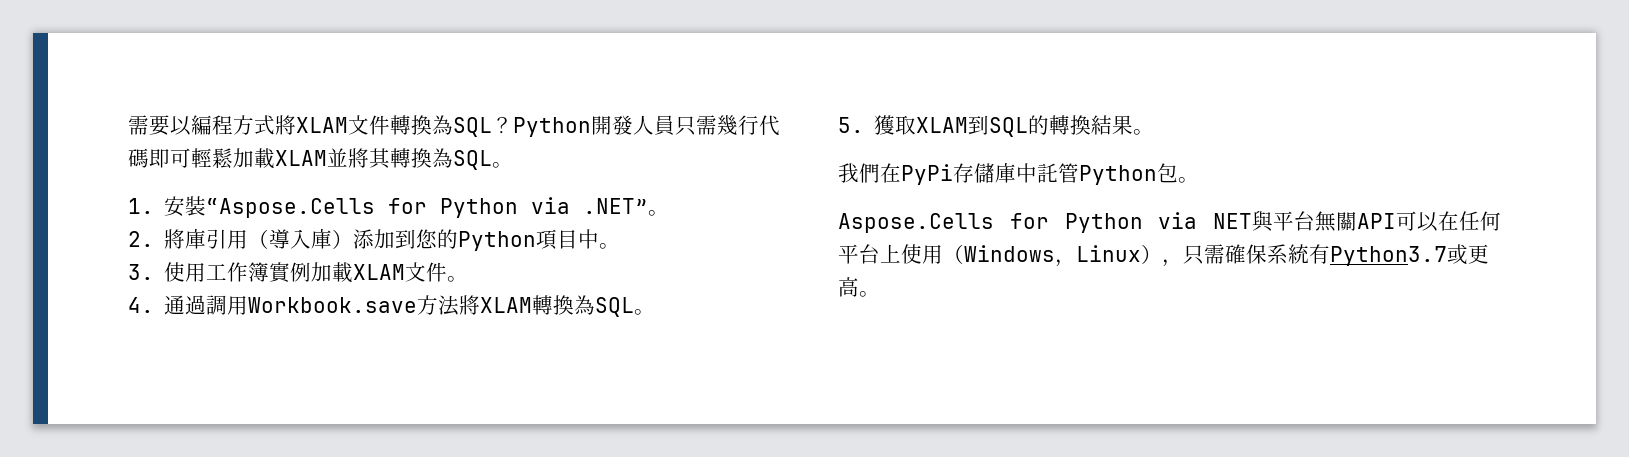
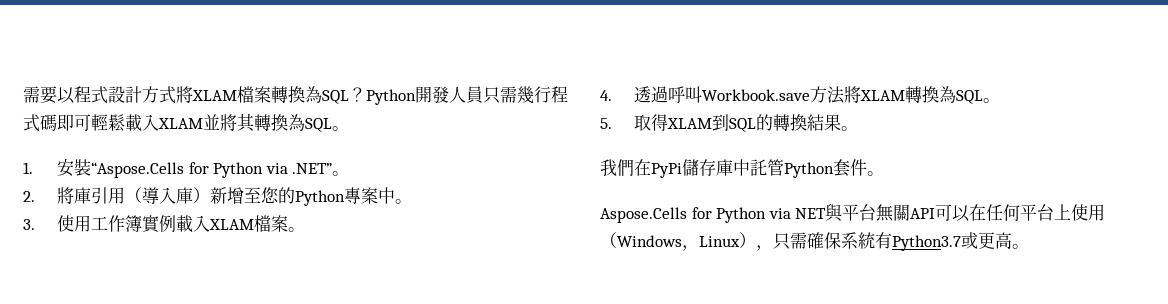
- 需要以編程方式將XLAM文件轉換為SQL？
+ 需要以程式設計方式將XLAM檔案轉換為SQL？
- Python開發人員只需幾行代碼即可輕鬆加載XLAM並將其轉換為SQL。
+ Python開發人員只需幾行程式碼即可輕鬆載入XLAM並將其轉換為SQL。
- 2.將庫引用（導入庫）添加到您的Python項目中。
+ 2.將庫引用（導入庫）新增至您的Python專案中。
- 3.使用工作簿實例加載XLAM文件。
+ 3.使用工作簿實例載入XLAM檔案。
- 4.通過調用Workbook.save方法將XLAM轉換為SQL。
+ 4.透過呼叫Workbook.save方法將XLAM轉換為SQL。
- 5.獲取XLAM到SQL的轉換結果。
+ 5.取得XLAM到SQL的轉換結果。
- 我們在PyPi存儲庫中託管Python包。
+ 我們在PyPi儲存庫中託管Python套件。

